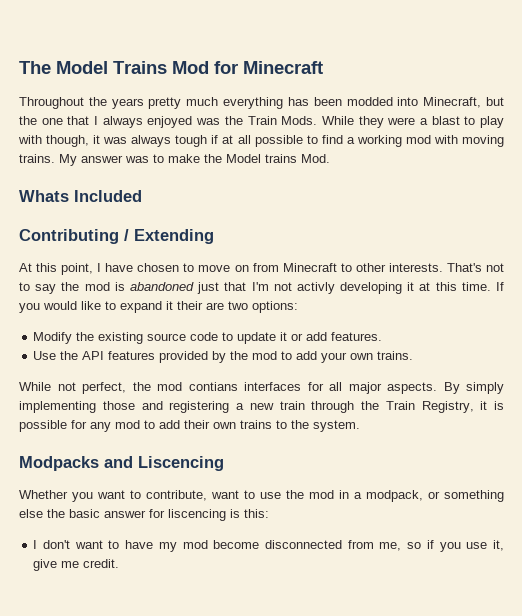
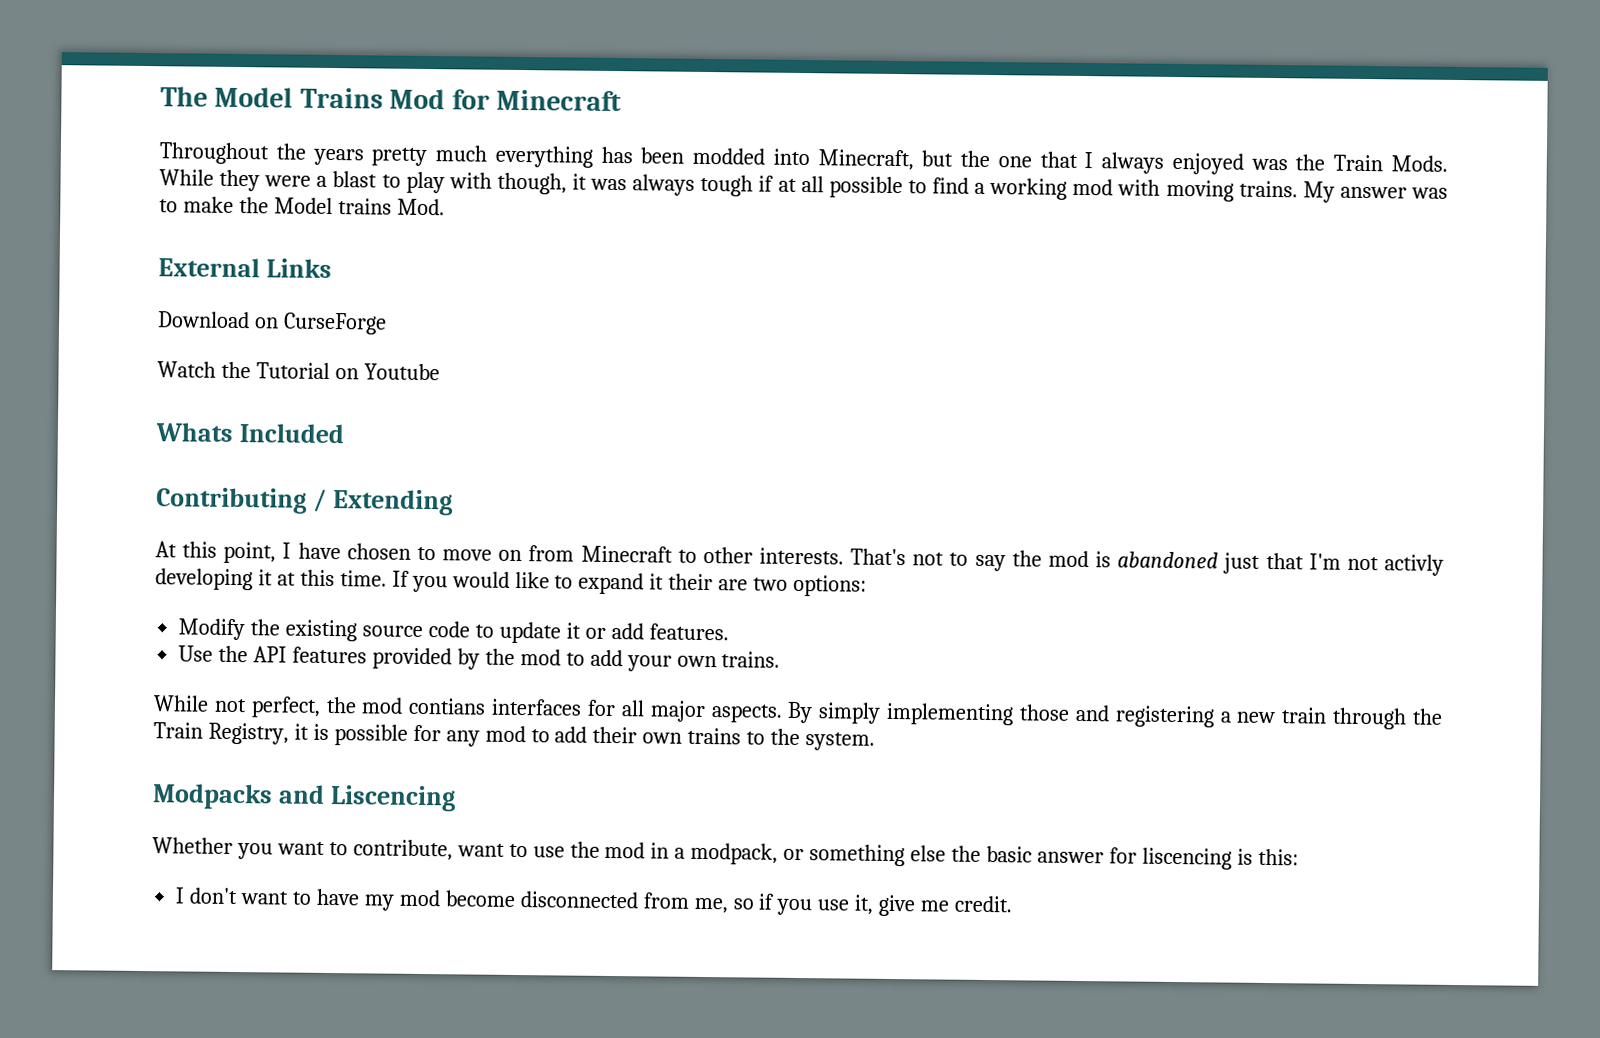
+ External Links
+ Download on CurseForge
+ Watch the Tutorial on Youtube

